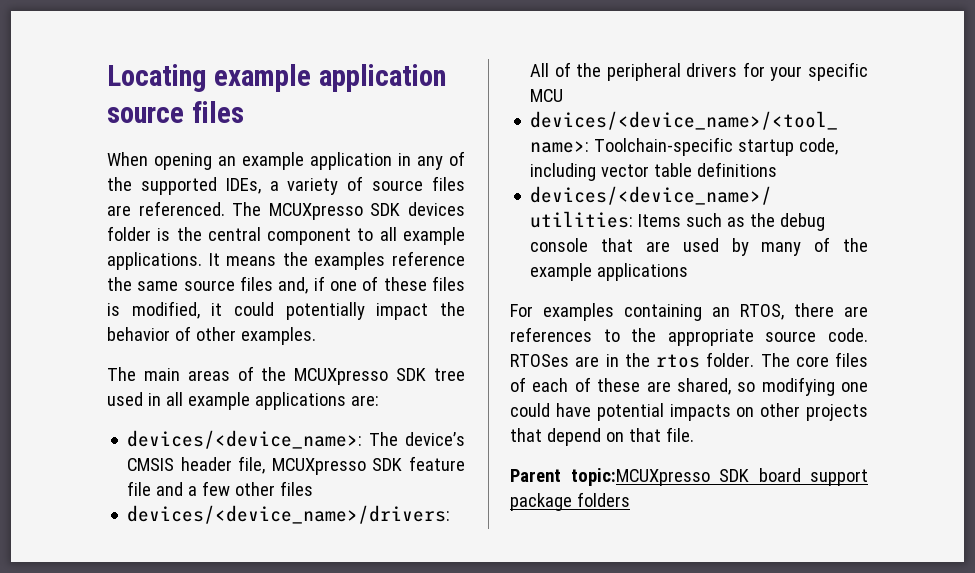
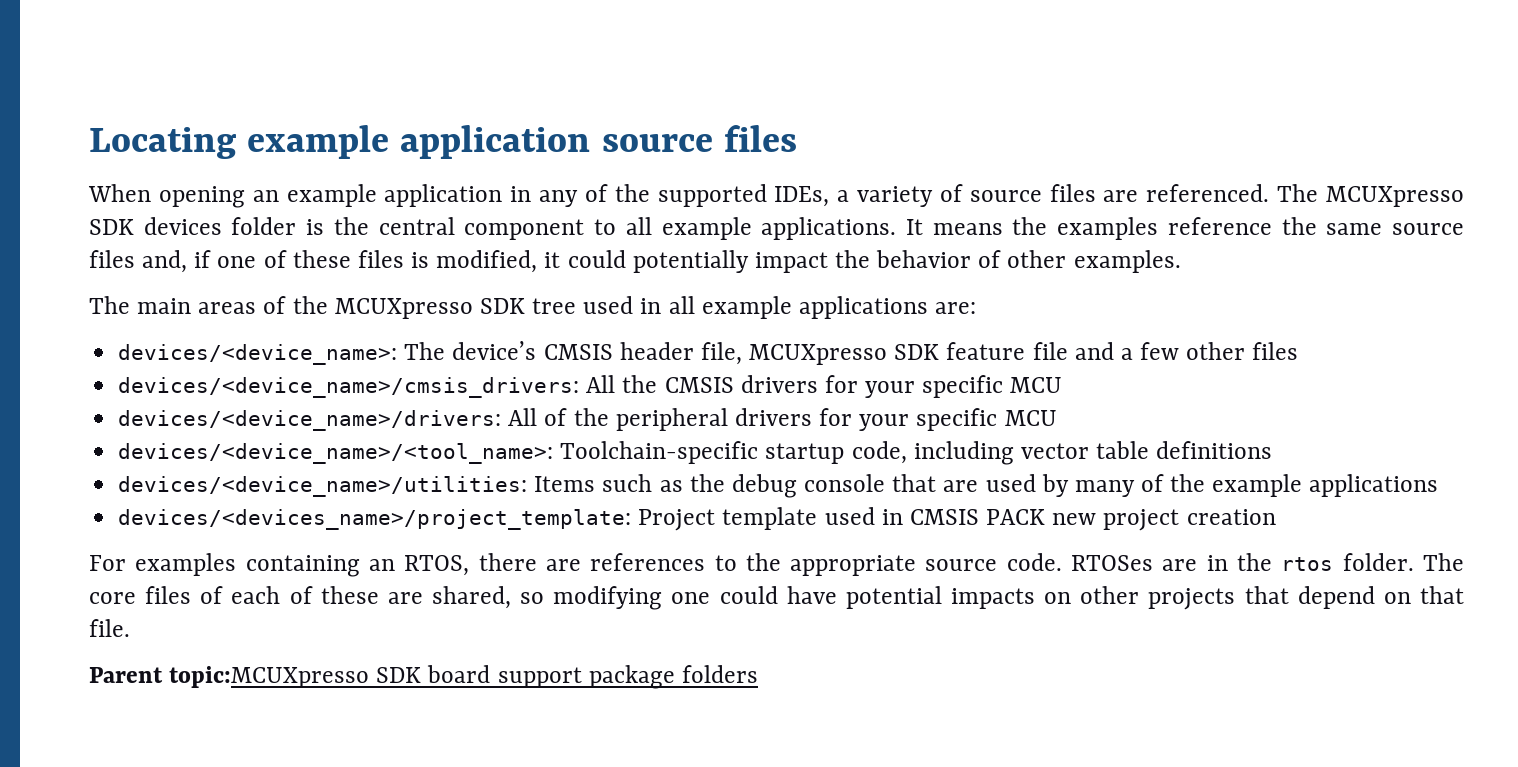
+ devices/<device_name>/cmsis_drivers: All the CMSIS drivers for your specific MCU
+ devices/<devices_name>/project_template: Project template used in CMSIS PACK new project creation

